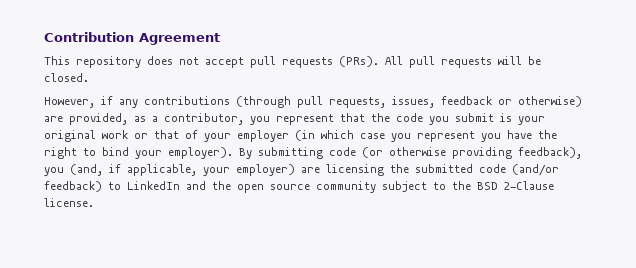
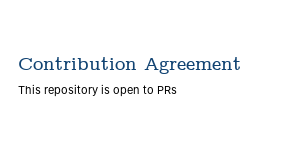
- This repository does not accept pull requests (PRs). All pull requests will be closed.
- However, if any contributions (through pull requests, issues, feedback or otherwise) are provided, as a contributor, you represent that the code you submit is your original work or that of your employer (in which case you represent you have the right to bind your employer). By submitting code (or otherwise providing feedback), you (and, if applicable, your employer) are licensing the submitted code (and/or feedback) to LinkedIn and the open source community subject to the BSD 2-Clause license.
+ This repository is open to PRs

